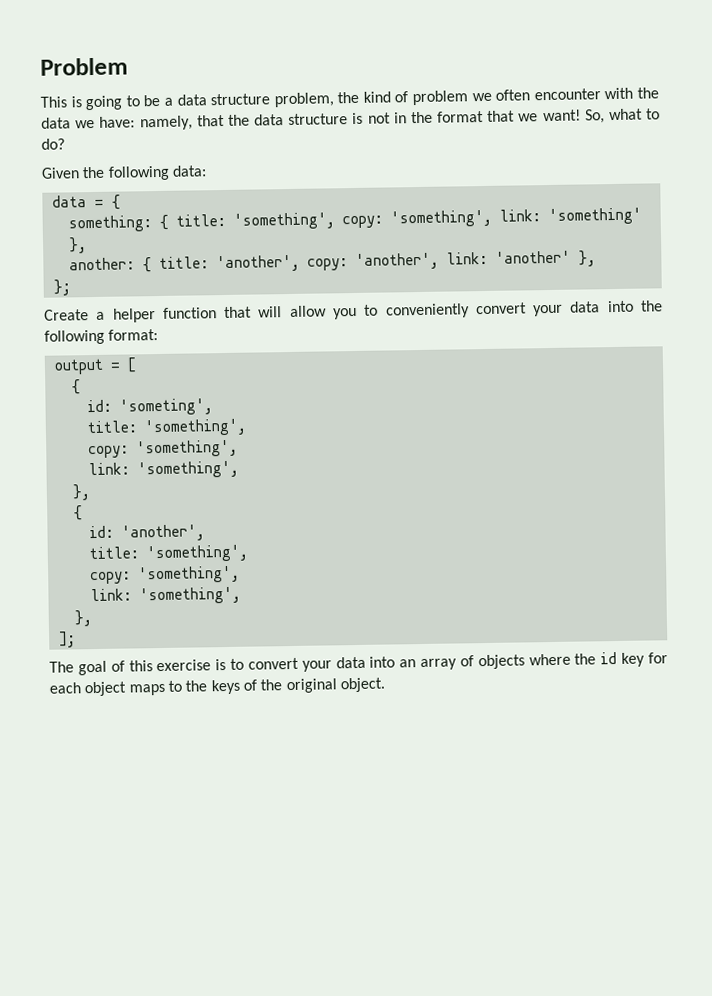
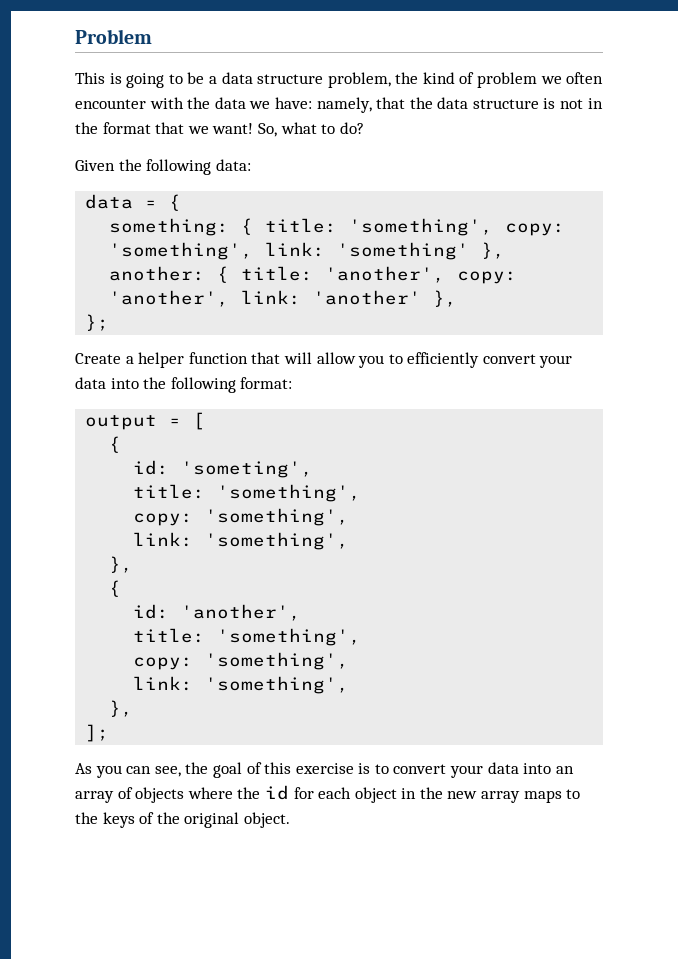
- Create a helper function that will allow you to conveniently convert your data into the following format:
+ Create a helper function that will allow you to efficiently convert your data into the following format:
- The goal of this exercise is to convert your data into an array of objects where the id key for each object maps to the keys of the original object.
+ As you can see, the goal of this exercise is to convert your data into an array of objects where the id for each object in the new array maps to the keys of the original object.

